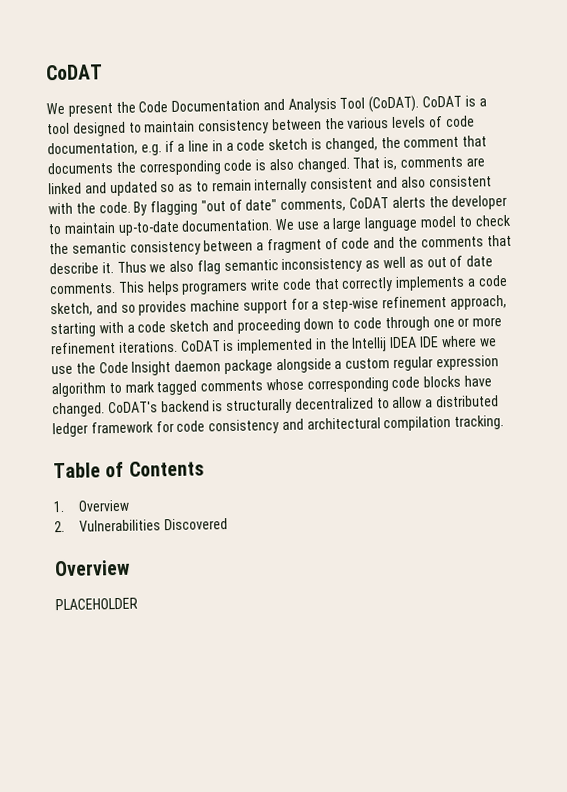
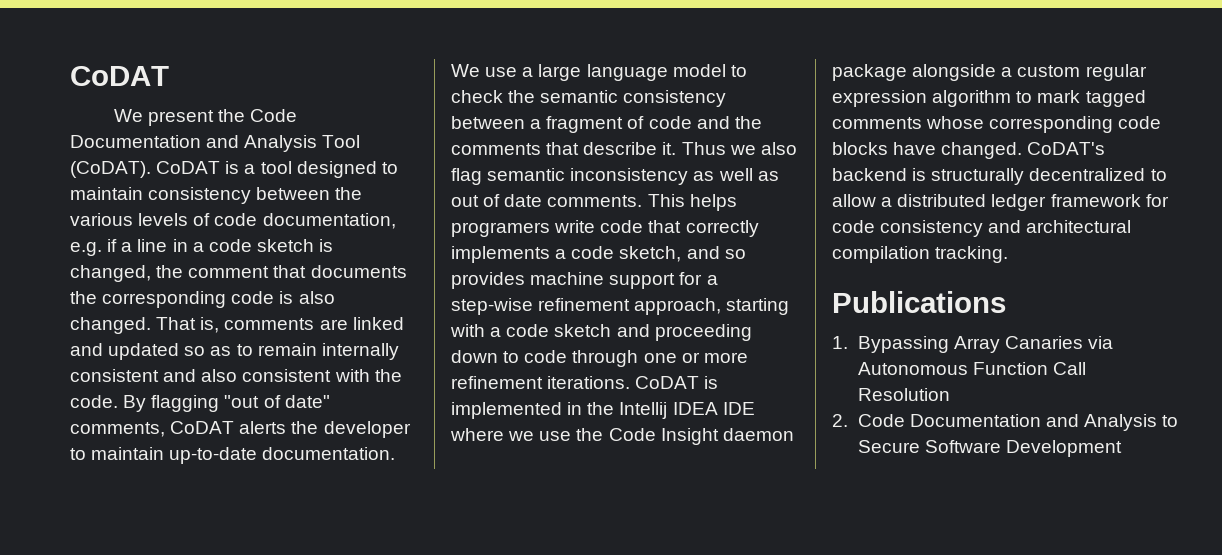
- Table of Contents
- 1. Overview
- 2. Vulnerabilities Discovered
- Overview
- PLACEHOLDER
+ Publications
+ 1. Bypassing Array Canaries via Autonomous Function Call Resolution
+ 2. Code Documentation and Analysis to Secure Software Development

